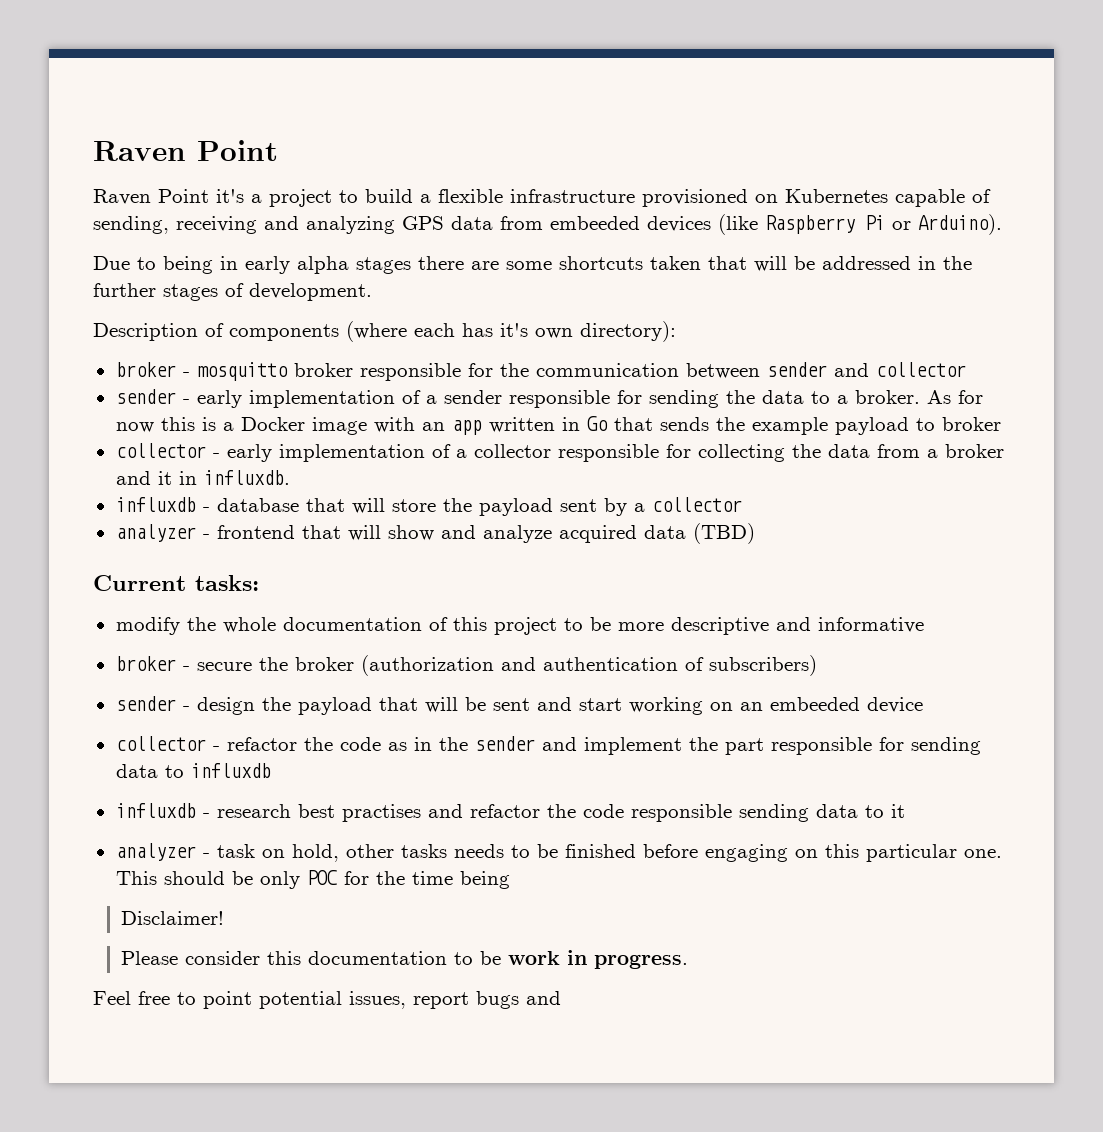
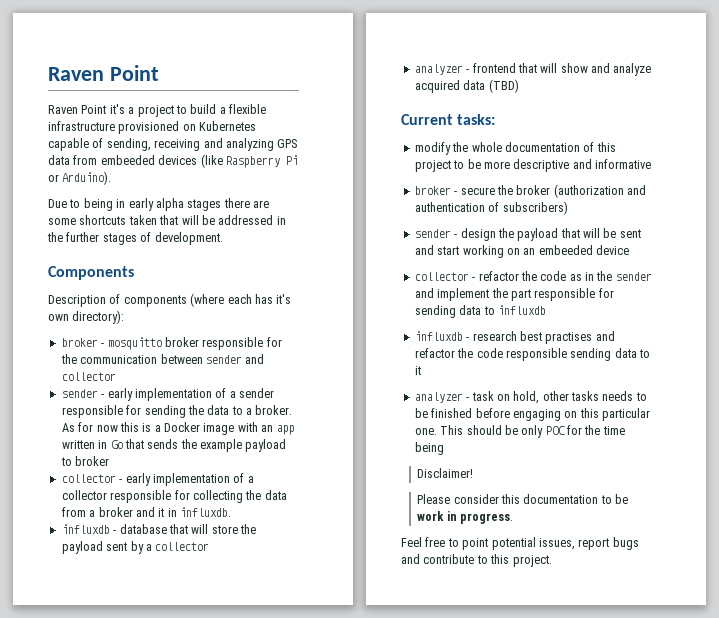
+ Components
- Feel free to point potential issues, report bugs and
+ Feel free to point potential issues, report bugs and contribute to this project.

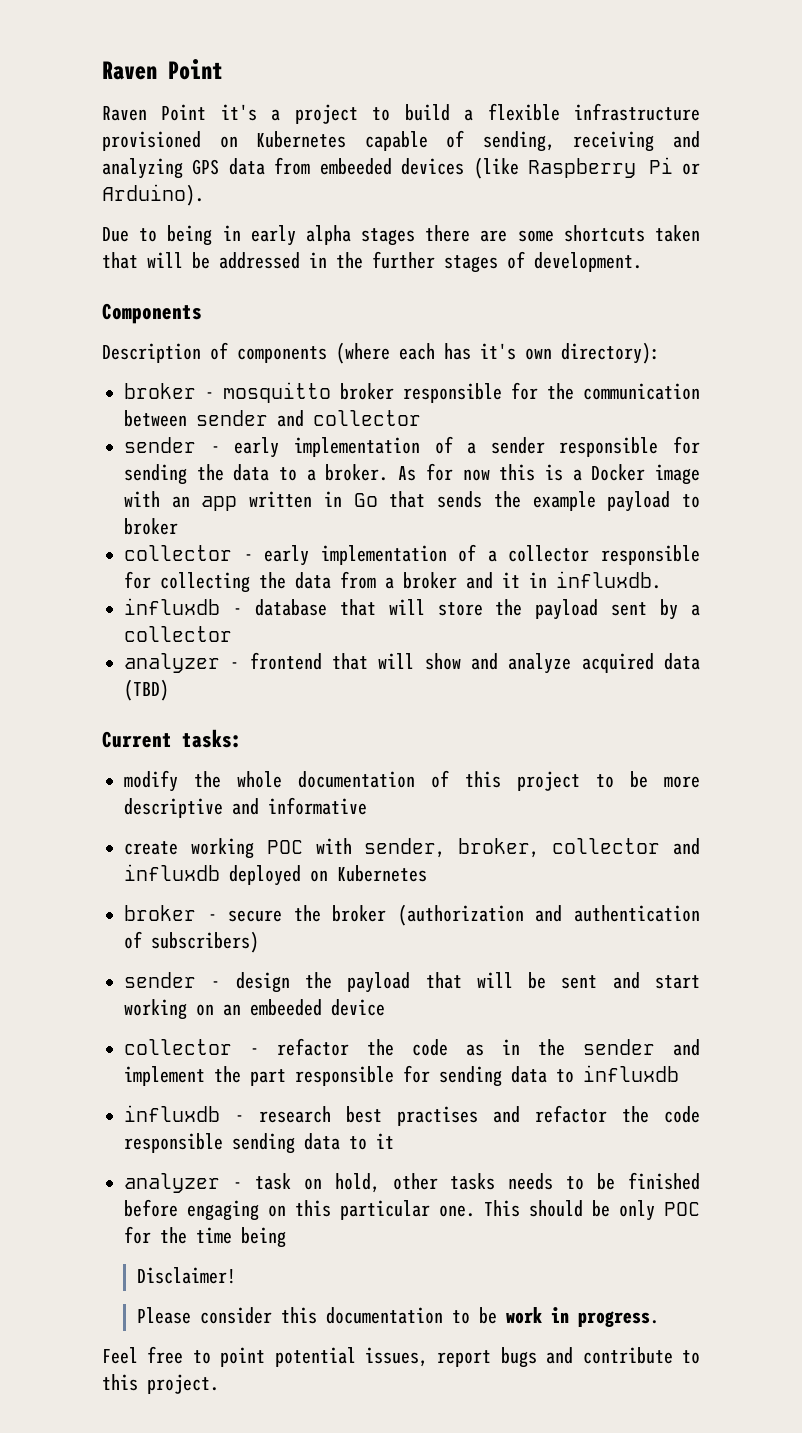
+ create working POC with sender, broker, collector and influxdb deployed on Kubernetes

